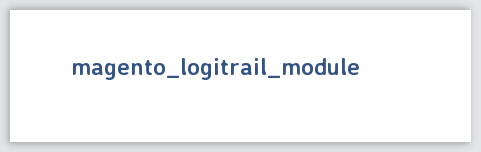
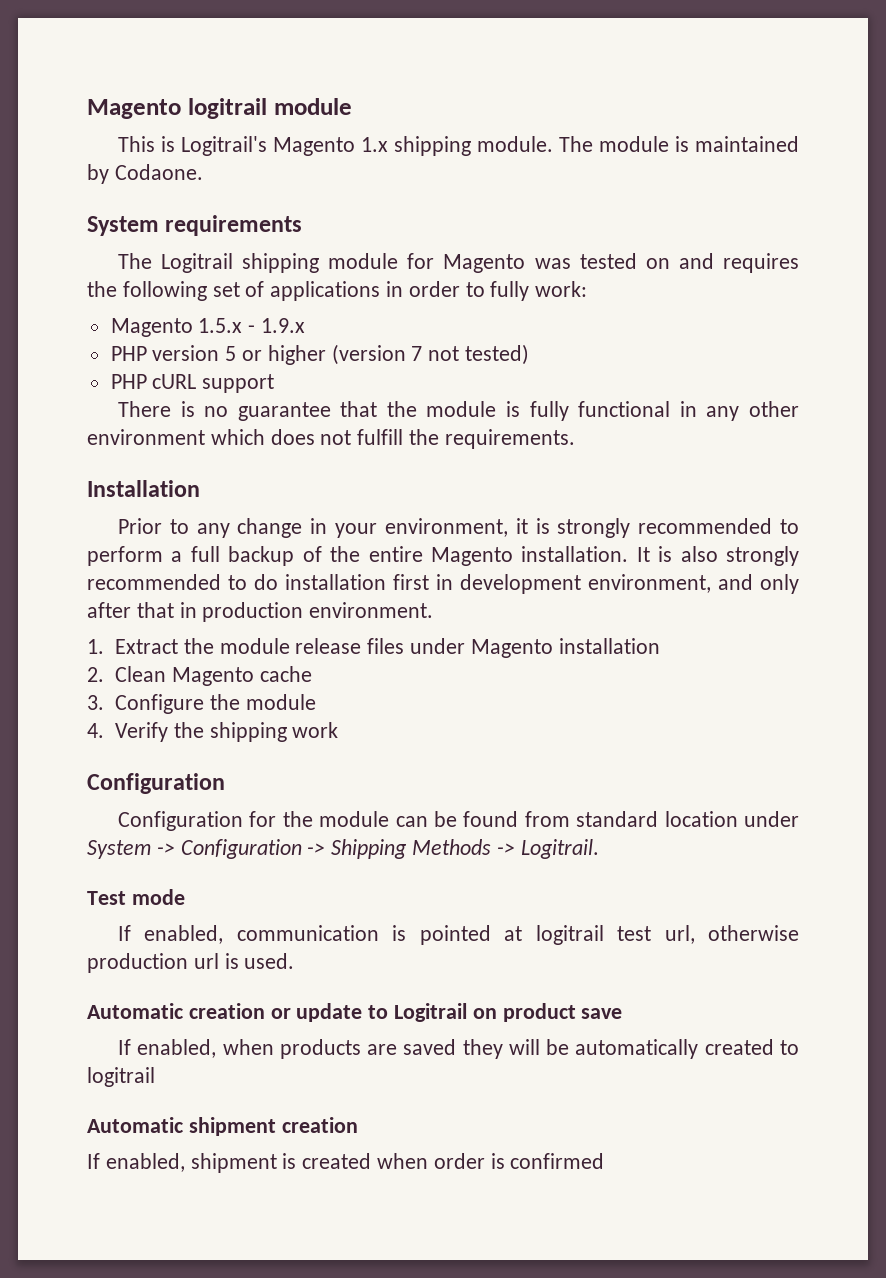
- magento_logitrail_module
+ Magento logitrail module
+ This is Logitrail's Magento 1.x shipping module. The module is maintained by Codaone.
+ System requirements
+ The Logitrail shipping module for Magento was tested on and requires the following set of applications in order to fully work:
+ Magento 1.5.x - 1.9.x
+ PHP version 5 or higher (version 7 not tested)
+ PHP cURL support
+ There is no guarantee that the module is fully functional in any other environment which does not fulfill the requirements.
+ Installation
+ Prior to any change in your environment, it is strongly recommended to perform a full backup of the entire Magento installation. It is also strongly recommended to do installation first in development environment, and only after that in production environment.
+ 1. Extract the module release files under Magento installation
+ 2. Clean Magento cache
+ 3. Configure the module
+ 4. Verify the shipping work
+ Configuration
+ Configuration for the module can be found from standard location under System -> Configuration -> Shipping Methods -> Logitrail.
+ Test mode
+ If enabled, communication is pointed at logitrail test url, otherwise production url is used.
+ Automatic creation or update to Logitrail on product save
+ If enabled, when products are saved they will be automatically created to logitrail
+ Automatic shipment creation
+ If enabled, shipment is created when order is confirmed

